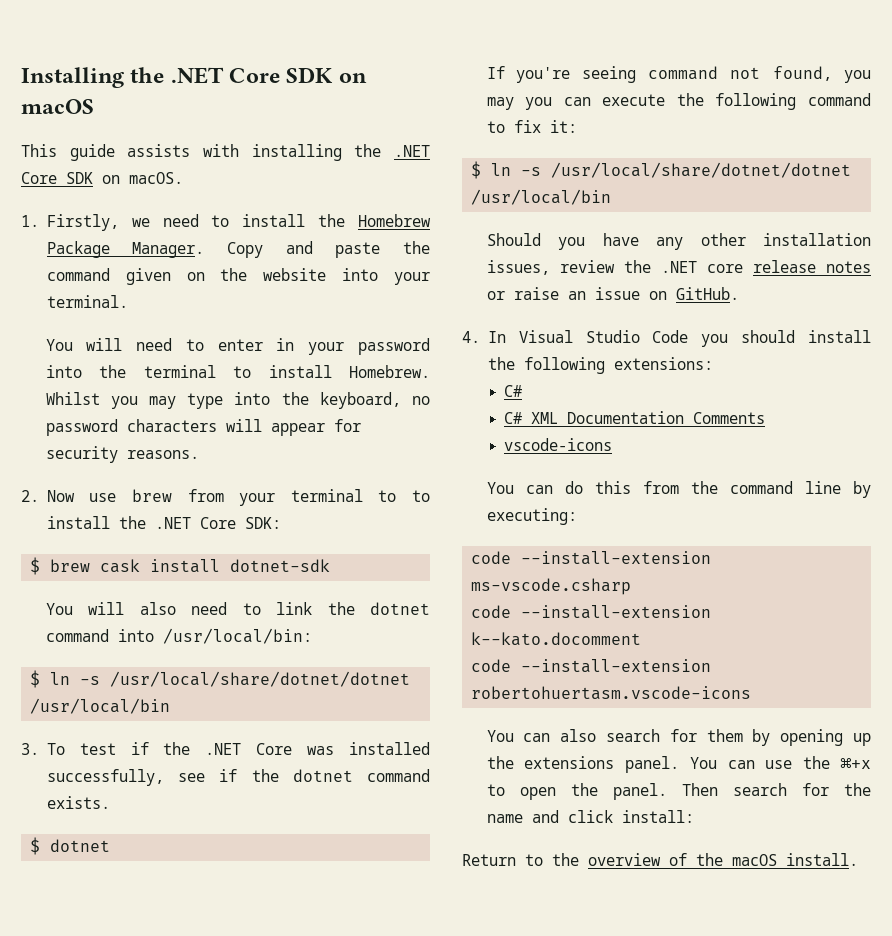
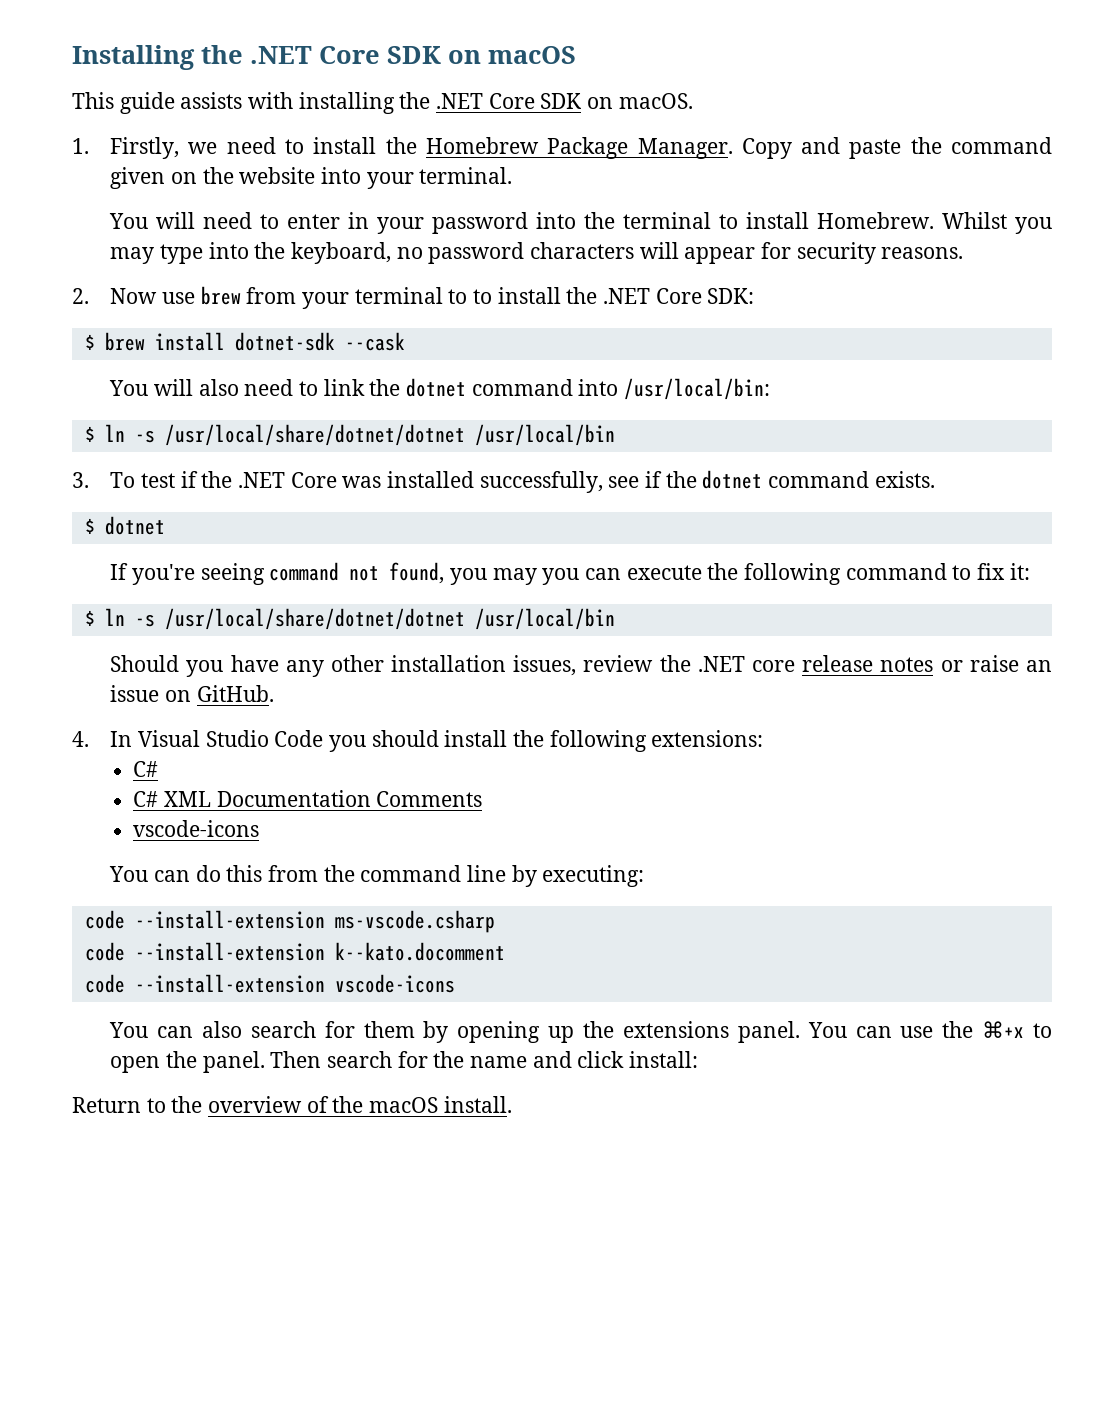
- $ brew cask install dotnet-sdk
+ $ brew install dotnet-sdk --cask
- code --install-extension robertohuertasm.vscode-icons
+ code --install-extension vscode-icons

